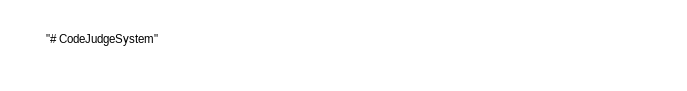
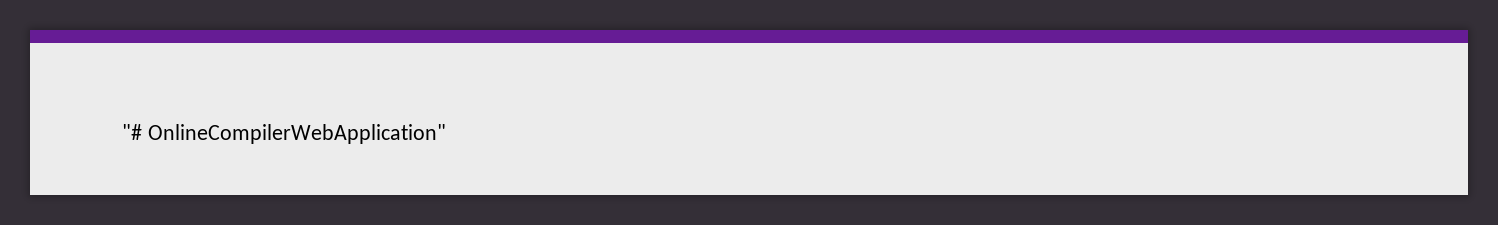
- "# CodeJudgeSystem"
+ "# OnlineCompilerWebApplication"

